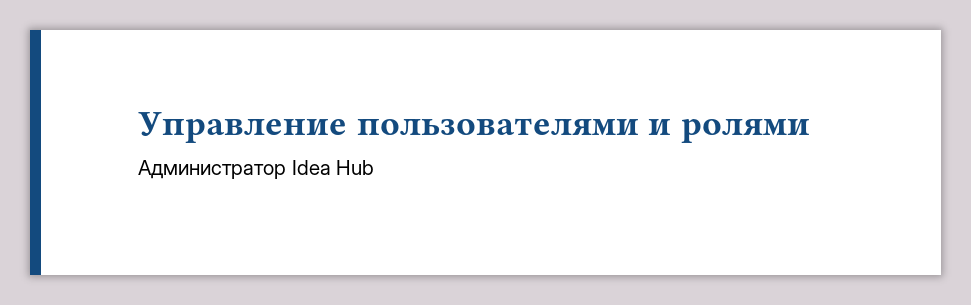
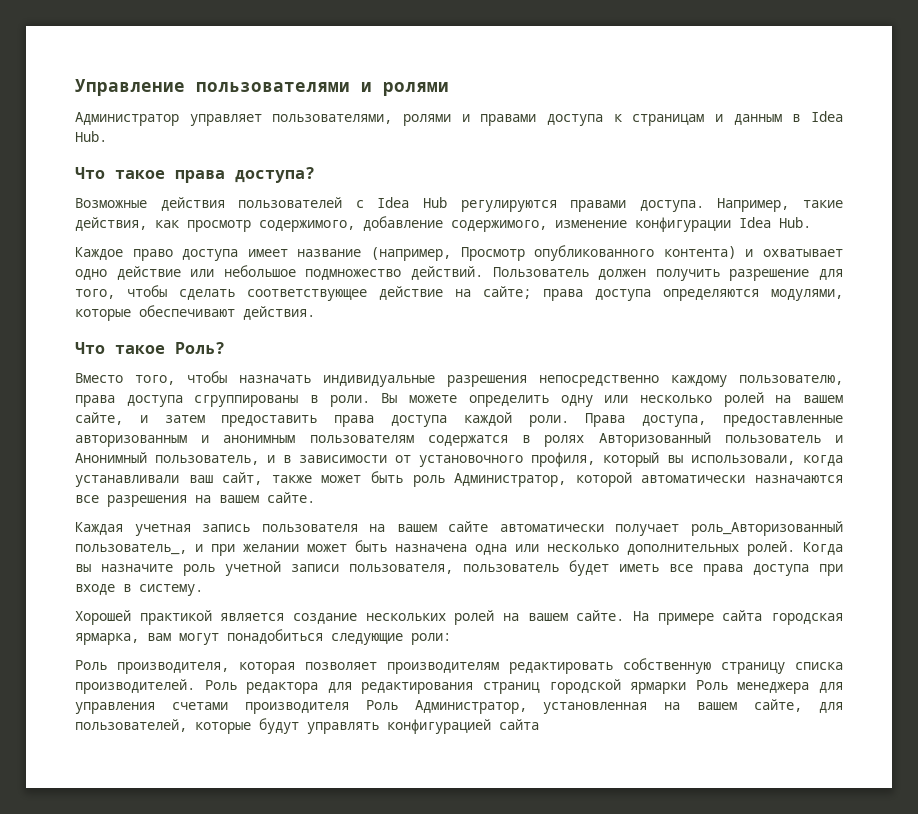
- Администратор Idea Hub
+ Администратор управляет пользователями, ролями и правами доступа к страницам и данным в Idea Hub.
+ Что такое права доступа?
+ Возможные действия пользователей с Idea Hub регулируются правами доступа. Например, такие действия, как просмотр содержимого, добавление содержимого, изменение конфигурации Idea Hub.
+ Каждое право доступа имеет название (например, Просмотр опубликованного контента) и охватывает одно действие или небольшое подмножество действий. Пользователь должен получить разрешение для того, чтобы сделать соответствующее действие на сайте; права доступа определяются модулями, которые обеспечивают действия.
+ Что такое Роль?
+ Вместо того, чтобы назначать индивидуальные разрешения непосредственно каждому пользователю, права доступа сгруппированы в роли. Вы можете определить одну или несколько ролей на вашем сайте, и затем предоставить права доступа каждой роли. Права доступа, предоставленные авторизованным и анонимным пользователям содержатся в ролях Авторизованный пользователь и Анонимный пользователь, и в зависимости от установочного профиля, который вы использовали, когда устанавливали ваш сайт, также может быть роль Администратор, которой автоматически назначаются все разрешения на вашем сайте.
+ Каждая учетная запись пользователя на вашем сайте автоматически получает роль_Авторизованный пользователь_, и при желании может быть назначена одна или несколько дополнительных ролей. Когда вы назначите роль учетной записи пользователя, пользователь будет иметь все права доступа при входе в систему.
+ Хорошей практикой является создание нескольких ролей на вашем сайте. На примере сайта городская ярмарка, вам могут понадобиться следующие роли:
+ Роль производителя, которая позволяет производителям редактировать собственную страницу списка производителей. Роль редактора для редактирования страниц городской ярмарки Роль менеджера для управления счетами производителя Роль Администратор, установленная на вашем сайте, для пользователей, которые будут управлять конфигурацией сайта

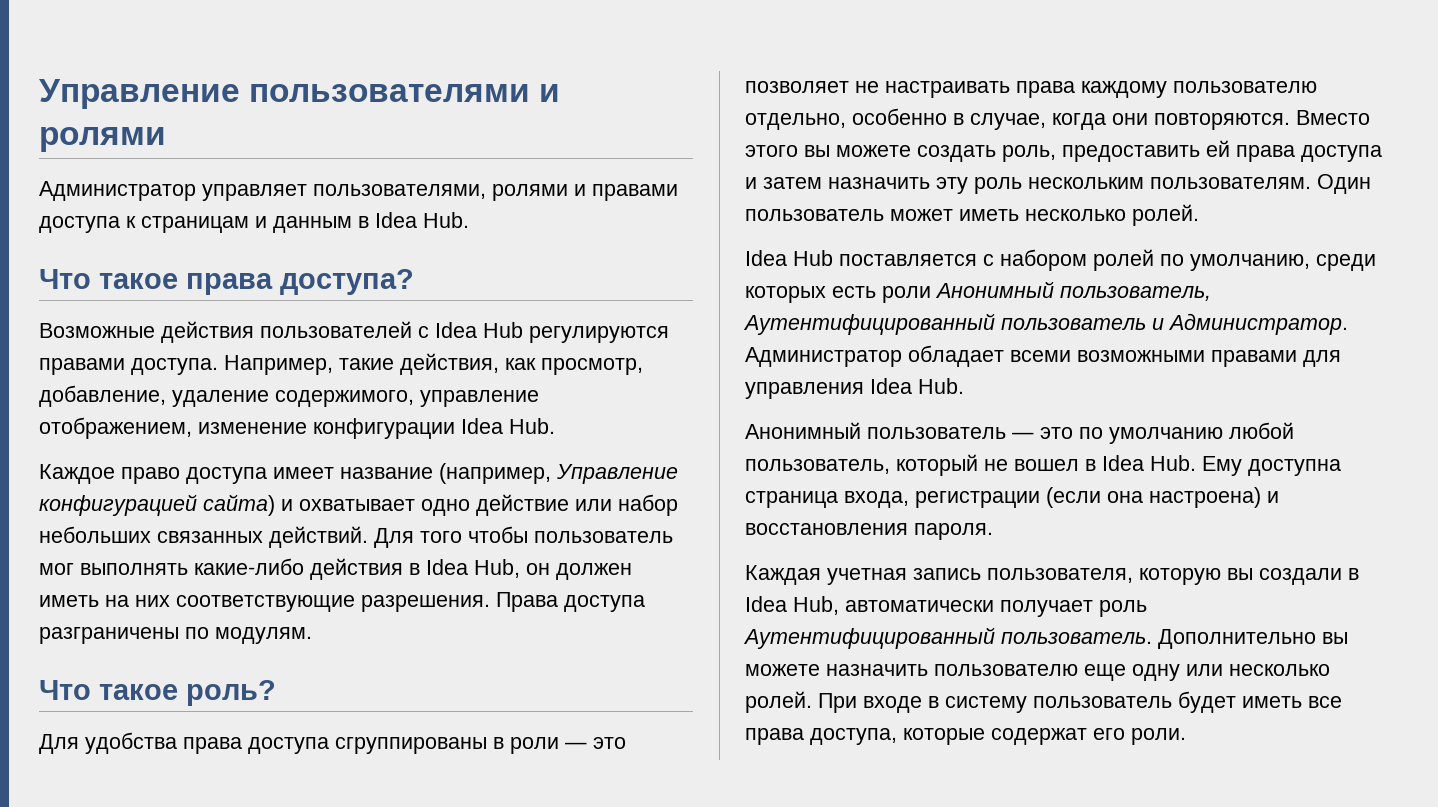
- Например, такие действия, как просмотр содержимого, добавление содержимого, изменение конфигурации Idea Hub.
+ Например, такие действия, как просмотр, добавление, удаление содержимого, управление отображением, изменение конфигурации Idea Hub.
- Каждое право доступа имеет название (например, Просмотр опубликованного контента) и охватывает одно действие или небольшое подмножество действий. Пользователь должен получить разрешение для того, чтобы сделать соответствующее действие на сайте; права доступа определяются модулями, которые обеспечивают действия.
- Что такое Роль?
- Вместо того, чтобы назначать индивидуальные разрешения непосредственно каждому пользователю, права доступа сгруппированы в роли. Вы можете определить одну или несколько ролей на вашем сайте, и затем предоставить права доступа каждой роли. Права доступа, предоставленные авторизованным и анонимным пользователям содержатся в ролях Авторизованный пользователь и Анонимный пользователь, и в зависимости от установочного профиля, который вы использовали, когда устанавливали ваш сайт, также может быть роль Администратор, которой автоматически назначаются все разрешения на вашем сайте.
- Каждая учетная запись пользователя на вашем сайте автоматически получает роль_Авторизованный пользователь_, и при желании может быть назначена одна или несколько дополнительных ролей. Когда вы назначите роль учетной записи пользователя, пользователь будет иметь все права доступа при входе в систему.
- Хорошей практикой является создание нескольких ролей на вашем сайте. На примере сайта городская ярмарка, вам могут понадобиться следующие роли:
- Роль производителя, которая позволяет производителям редактировать собственную страницу списка производителей. Роль редактора для редактирования страниц городской ярмарки Роль менеджера для управления счетами производителя Роль Администратор, установленная на вашем сайте, для пользователей, которые будут управлять конфигурацией сайта
+ Каждое право доступа имеет название (например, Управление конфигурацией сайта) и охватывает одно действие или набор небольших связанных действий. Для того чтобы пользователь мог выполнять какие-либо действия в Idea Hub, он должен иметь на них соответствующие разрешения. Права доступа разграничены по модулям.
+ Что такое роль?
+ Для удобства права доступа сгруппированы в роли — это позволяет не настраивать права каждому пользователю отдельно, особенно в случае, когда они повторяются. Вместо этого вы можете создать роль, предоставить ей права доступа и затем назначить эту роль нескольким пользователям. Один пользователь может иметь несколько ролей.
+ Idea Hub поставляется с набором ролей по умолчанию, среди которых есть роли Анонимный пользователь, Аутентифицированный пользователь и Администратор. Администратор обладает всеми возможными правами для управления Idea Hub.
+ Анонимный пользователь — это по умолчанию любой пользователь, который не вошел в Idea Hub. Ему доступна страница входа, регистрации (если она настроена) и восстановления пароля.
+ Каждая учетная запись пользователя, которую вы создали в Idea Hub, автоматически получает роль Аутентифицированный пользователь. Дополнительно вы можете назначить пользователю еще одну или несколько ролей. При входе в систему пользователь будет иметь все права доступа, которые содержат его роли.

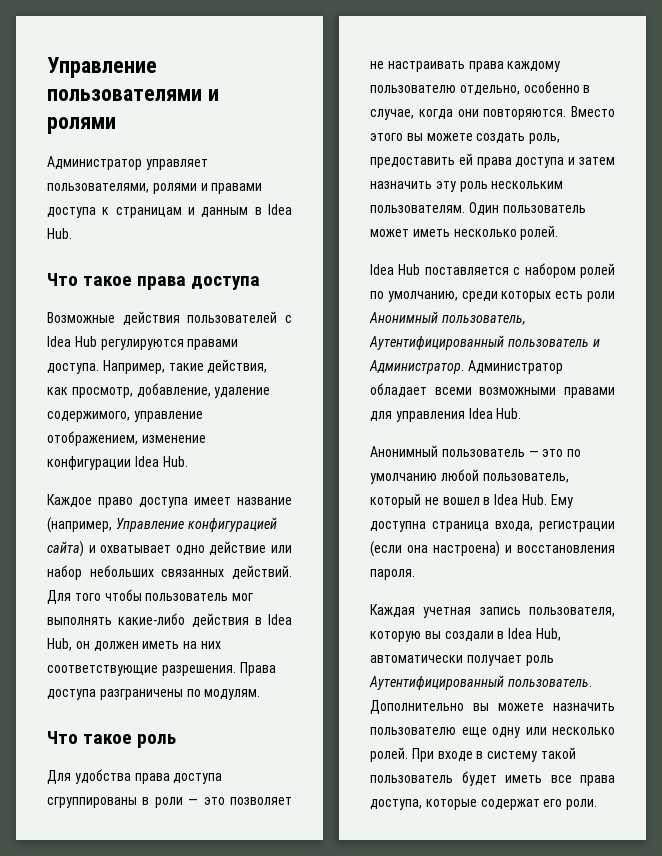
- Что такое права доступа?
+ Что такое права доступа
- Что такое роль?
+ Что такое роль
- При входе в систему пользователь будет иметь все права доступа, которые содержат его роли.
+ При входе в систему такой пользователь будет иметь все права доступа, которые содержат его роли.

